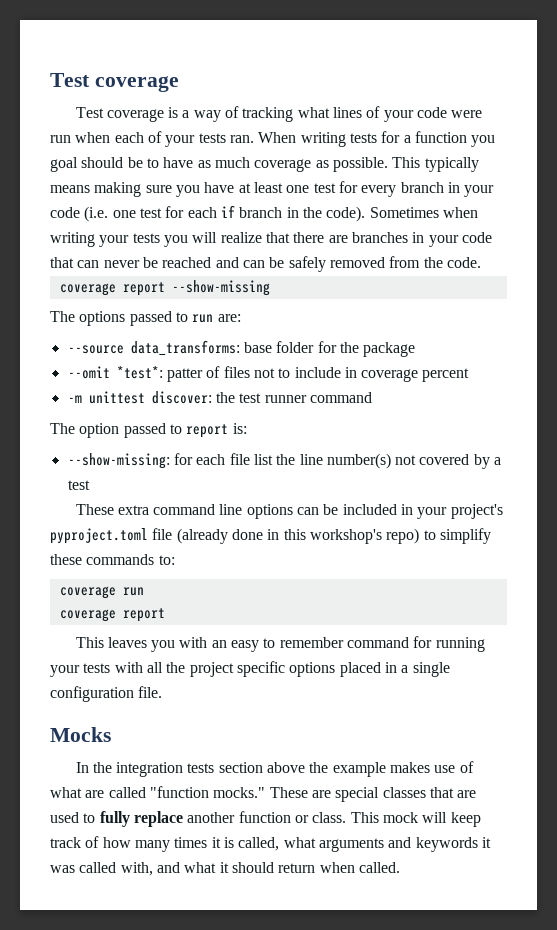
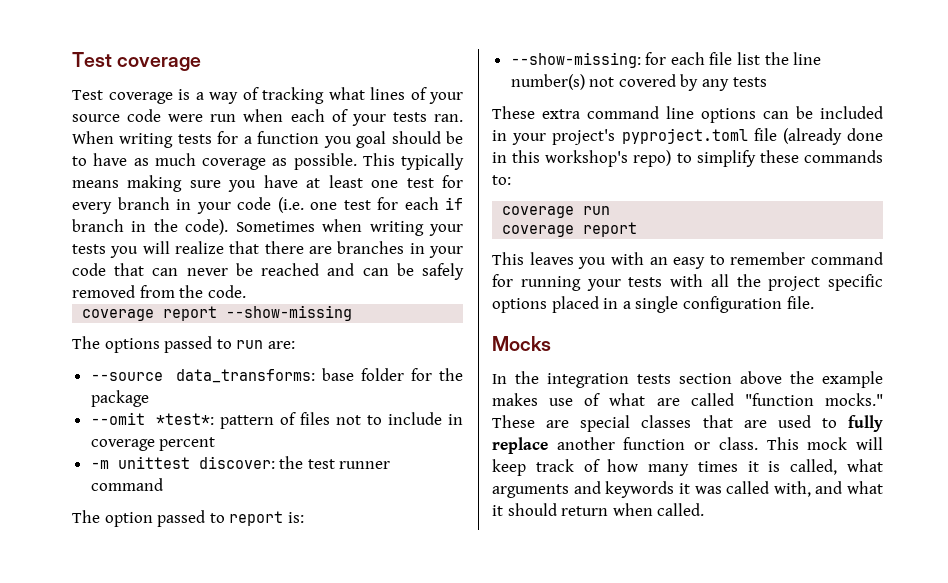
- Test coverage is a way of tracking what lines of your code were run when each of your tests ran.
+ Test coverage is a way of tracking what lines of your source code were run when each of your tests ran.
- --omit *test*: patter of files not to include in coverage percent
+ --omit *test*: pattern of files not to include in coverage percent
- --show-missing: for each file list the line number(s) not covered by a test
+ --show-missing: for each file list the line number(s) not covered by any tests

